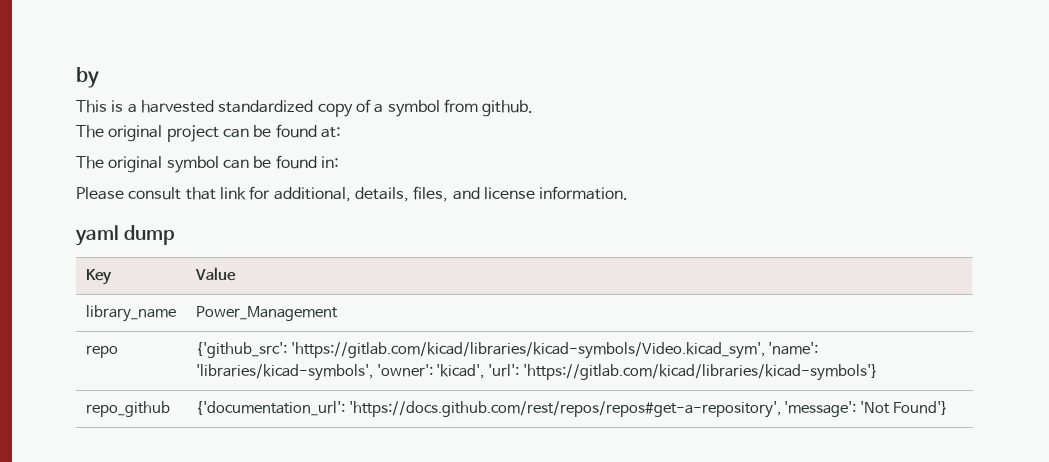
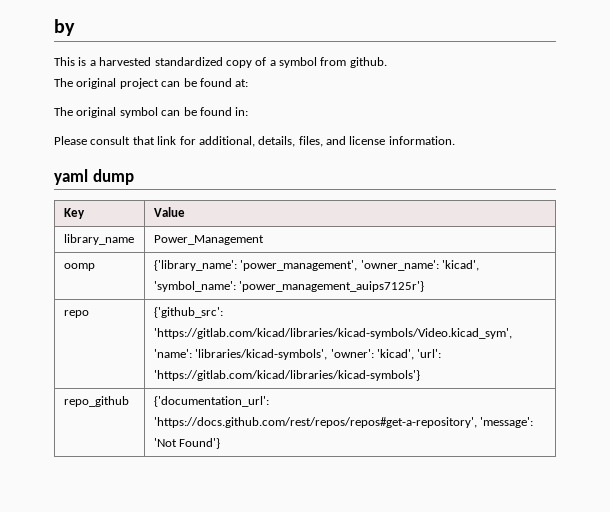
+ oomp | {'library_name': 'power_management', 'owner_name': 'kicad', 'symbol_name': 'power_management_auips7125r'}

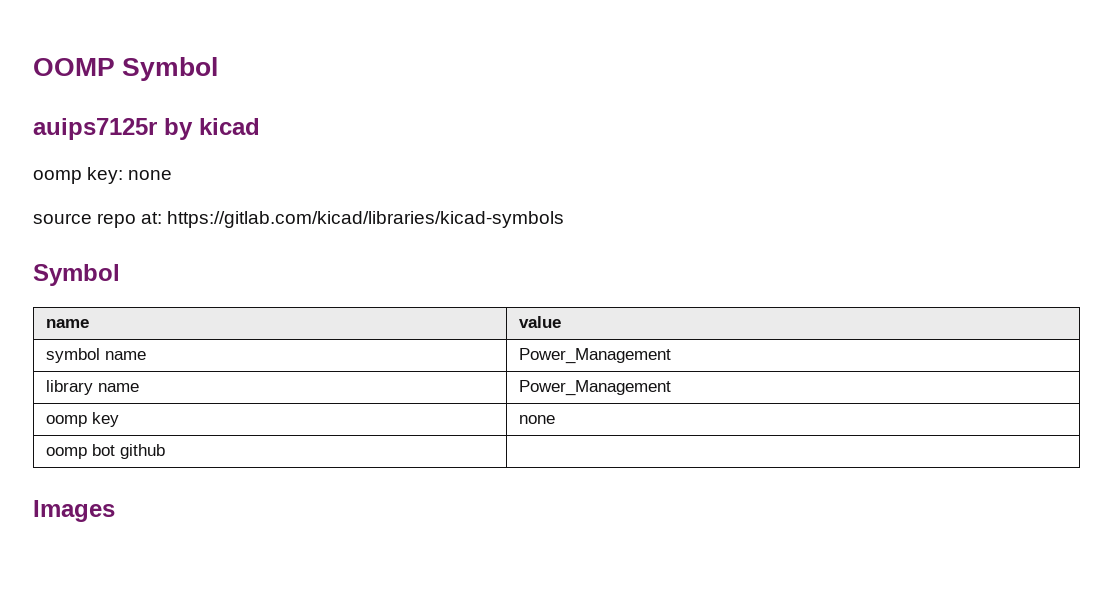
- by
- This is a harvested standardized copy of a symbol from github.
- The original project can be found at:
- The original symbol can be found in:
- Please consult that link for additional, details, files, and license information.
- yaml dump
- Key | Value
- library_name | Power_Management
- oomp | {'library_name': 'power_management', 'owner_name': 'kicad', 'symbol_name': 'power_management_auips7125r'}
- repo | {'github_src': 'https://gitlab.com/kicad/libraries/kicad-symbols/Video.kicad_sym', 'name': 'libraries/kicad-symbols', 'owner': 'kicad', 'url': 'https://gitlab.com/kicad/libraries/kicad-symbols'}
- repo_github | {'documentation_url': 'https://docs.github.com/rest/repos/repos#get-a-repository', 'message': 'Not Found'}
+ OOMP Symbol
+ auips7125r by kicad
+ oomp key: none
+ source repo at: https://gitlab.com/kicad/libraries/kicad-symbols
+ Symbol
+ name | value
+ symbol name | Power_Management
+ library name | Power_Management
+ oomp key | none
+ oomp bot github |
+ Images

